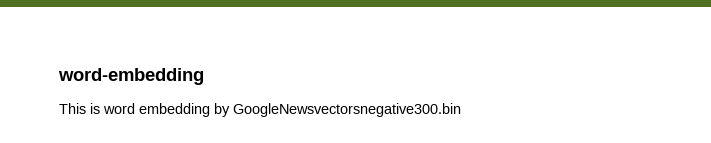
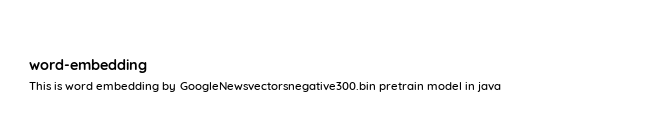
- This is word embedding by GoogleNewsvectorsnegative300.bin
+ This is word embedding by GoogleNewsvectorsnegative300.bin pretrain model in java

